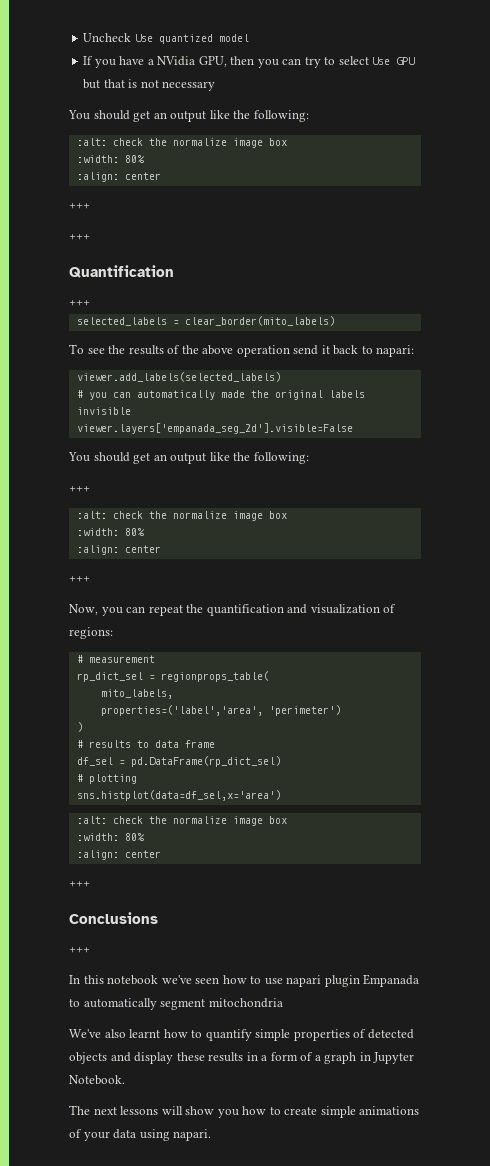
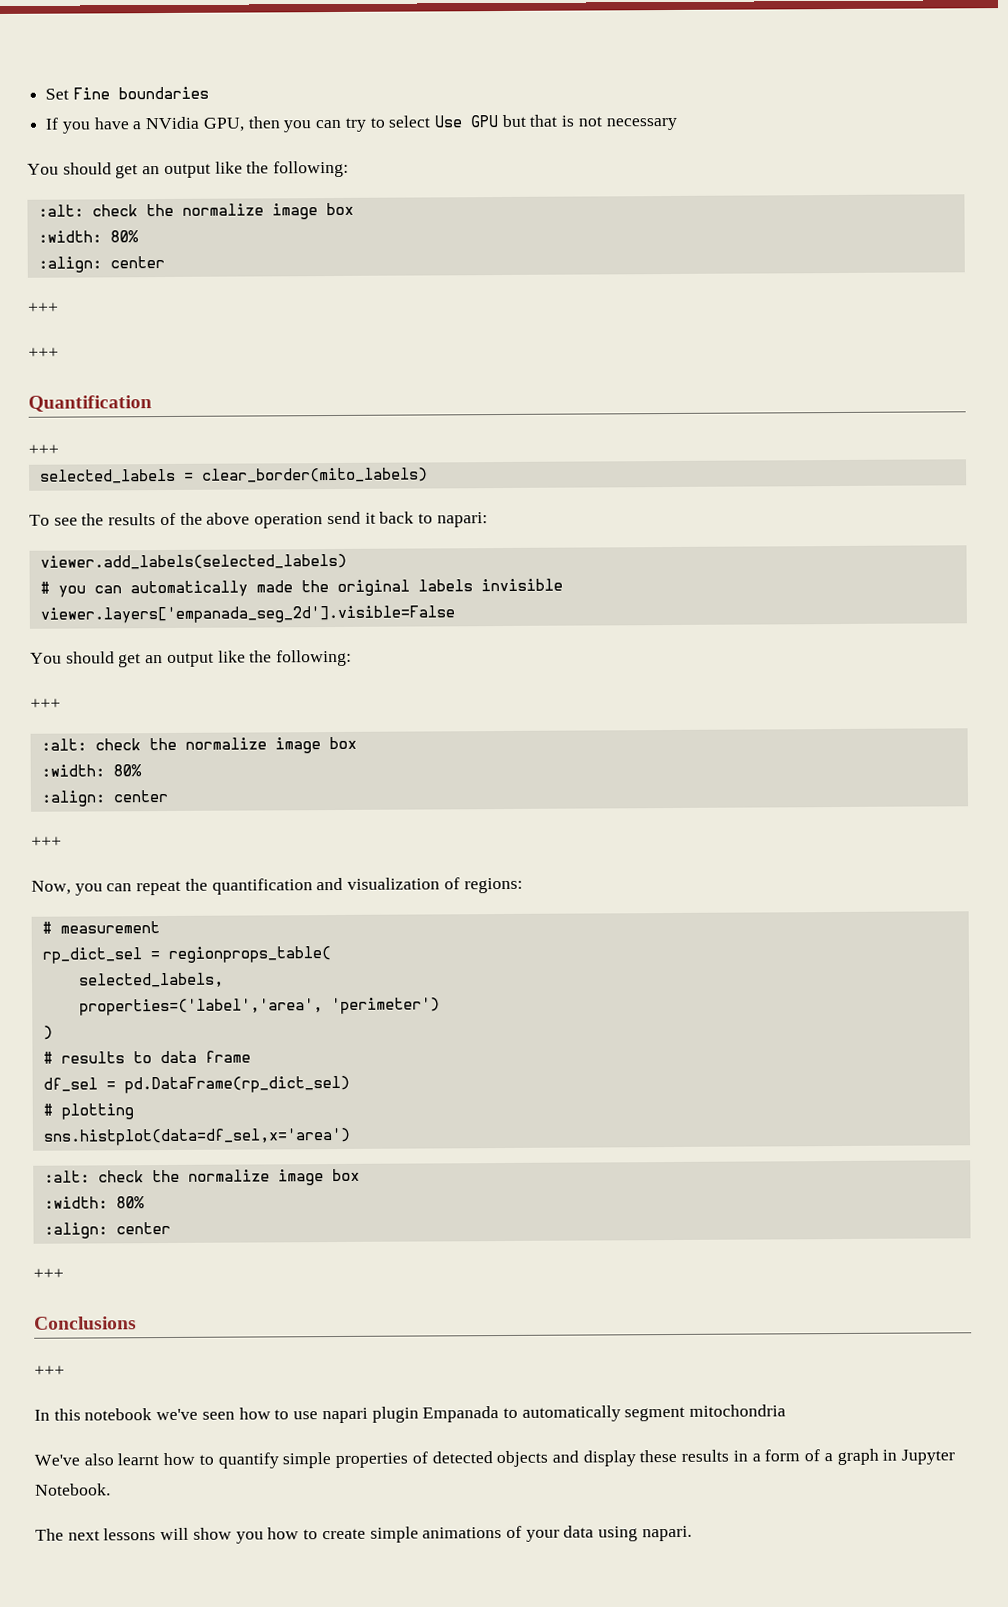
- Uncheck Use quantized model
+ Set Fine boundaries
- mito_labels,
+ selected_labels,

